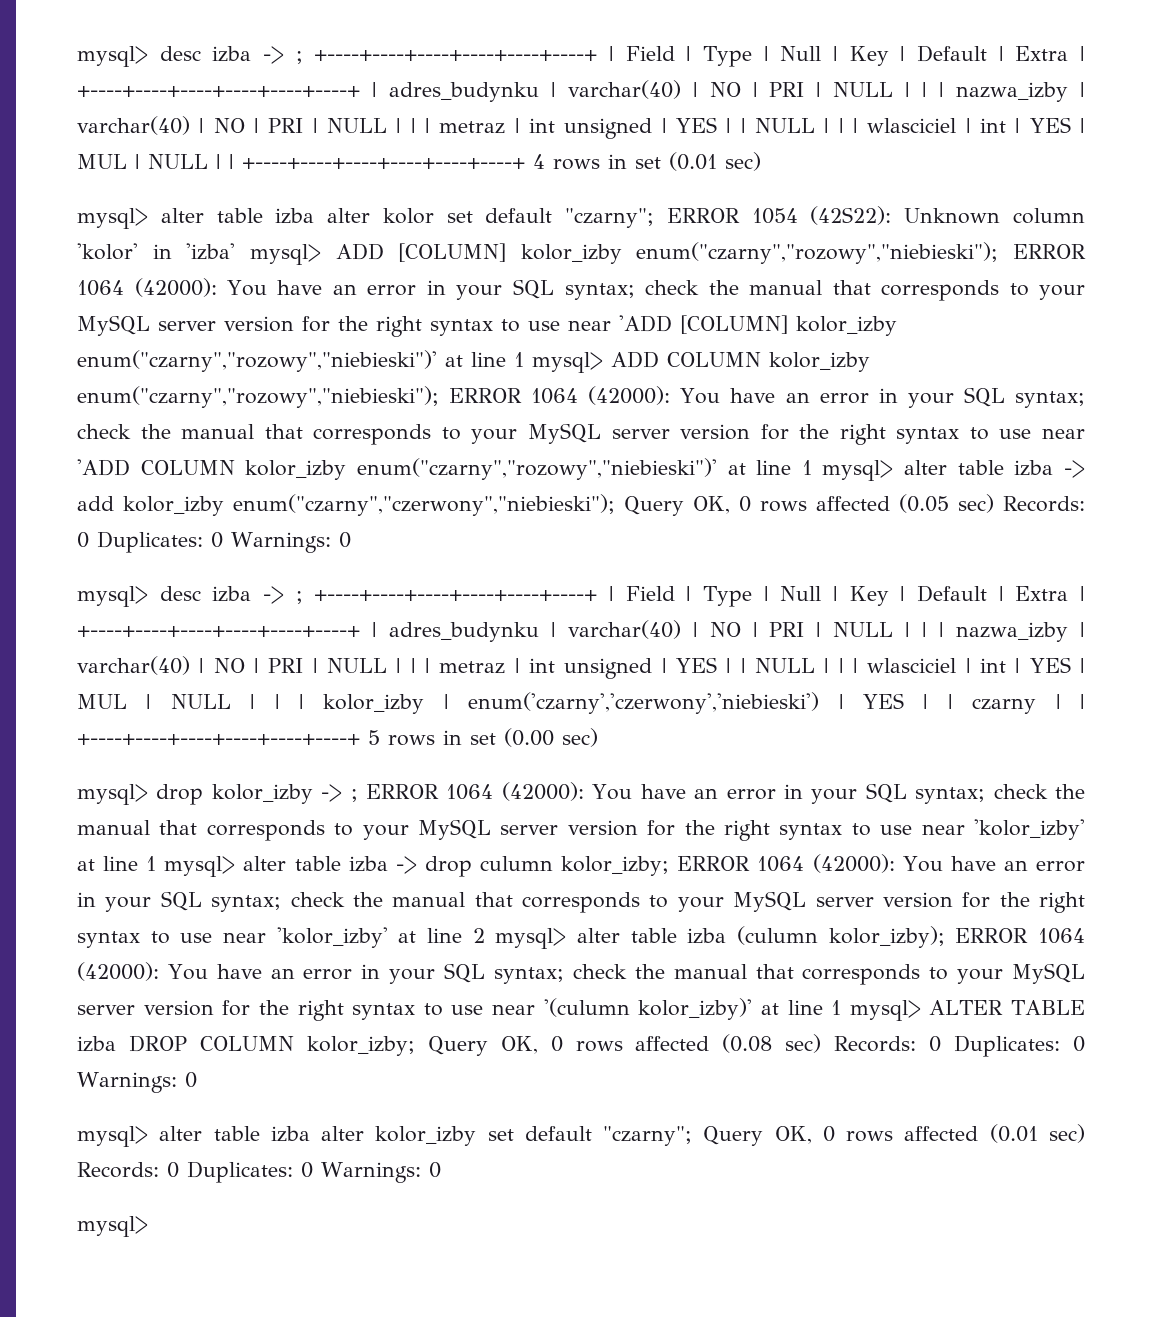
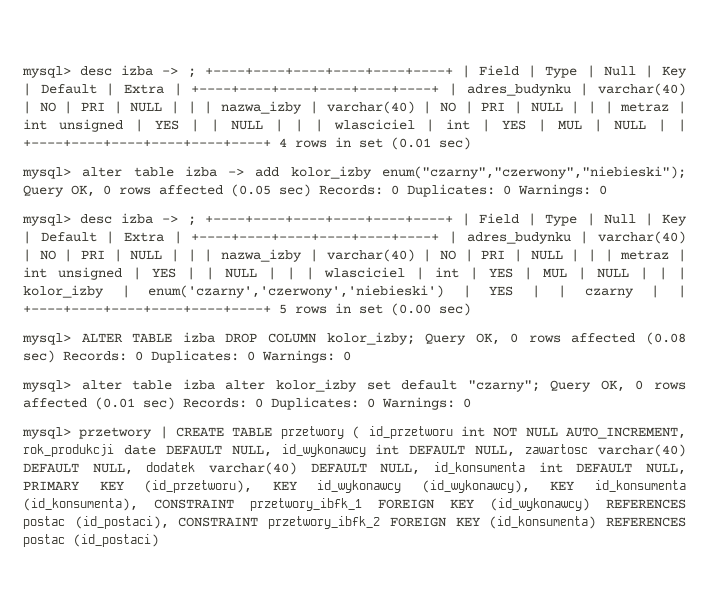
- mysql> alter table izba alter kolor set default "czarny"; ERROR 1054 (42S22): Unknown column 'kolor' in 'izba' mysql> ADD [COLUMN] kolor_izby enum("czarny","rozowy","niebieski"); ERROR 1064 (42000): You have an error in your SQL syntax; check the manual that corresponds to your MySQL server version for the right syntax to use near 'ADD [COLUMN] kolor_izby enum("czarny","rozowy","niebieski")' at line 1 mysql> ADD COLUMN kolor_izby enum("czarny","rozowy","niebieski"); ERROR 1064 (42000): You have an error in your SQL syntax; check the manual that corresponds to your MySQL server version for the right syntax to use near 'ADD COLUMN kolor_izby enum("czarny","rozowy","niebieski")' at line 1 mysql> alter table izba -> add kolor_izby enum("czarny","czerwony","niebieski"); Query OK, 0 rows affected (0.05 sec) Records: 0 Duplicates: 0 Warnings: 0
+ mysql> alter table izba -> add kolor_izby enum("czarny","czerwony","niebieski"); Query OK, 0 rows affected (0.05 sec) Records: 0 Duplicates: 0 Warnings: 0
- mysql> drop kolor_izby -> ; ERROR 1064 (42000): You have an error in your SQL syntax; check the manual that corresponds to your MySQL server version for the right syntax to use near 'kolor_izby' at line 1 mysql> alter table izba -> drop culumn kolor_izby; ERROR 1064 (42000): You have an error in your SQL syntax; check the manual that corresponds to your MySQL server version for the right syntax to use near 'kolor_izby' at line 2 mysql> alter table izba (culumn kolor_izby); ERROR 1064 (42000): You have an error in your SQL syntax; check the manual that corresponds to your MySQL server version for the right syntax to use near '(culumn kolor_izby)' at line 1 mysql> ALTER TABLE izba DROP COLUMN kolor_izby; Query OK, 0 rows affected (0.08 sec) Records: 0 Duplicates: 0 Warnings: 0
+ mysql> ALTER TABLE izba DROP COLUMN kolor_izby; Query OK, 0 rows affected (0.08 sec) Records: 0 Duplicates: 0 Warnings: 0
  mysql> alter table izba alter kolor_izby set default "czarny"; Query OK, 0 rows affected (0.01 sec) Records: 0 Duplicates: 0 Warnings: 0
- mysql>
+ mysql> przetwory | CREATE TABLE przetwory ( id_przetworu int NOT NULL AUTO_INCREMENT, rok_produkcji date DEFAULT NULL, id_wykonawcy int DEFAULT NULL, zawartosc varchar(40) DEFAULT NULL, dodatek varchar(40) DEFAULT NULL, id_konsumenta int DEFAULT NULL, PRIMARY KEY (id_przetworu), KEY id_wykonawcy (id_wykonawcy), KEY id_konsumenta (id_konsumenta), CONSTRAINT przetwory_ibfk_1 FOREIGN KEY (id_wykonawcy) REFERENCES postac (id_postaci), CONSTRAINT przetwory_ibfk_2 FOREIGN KEY (id_konsumenta) REFERENCES postac (id_postaci)

